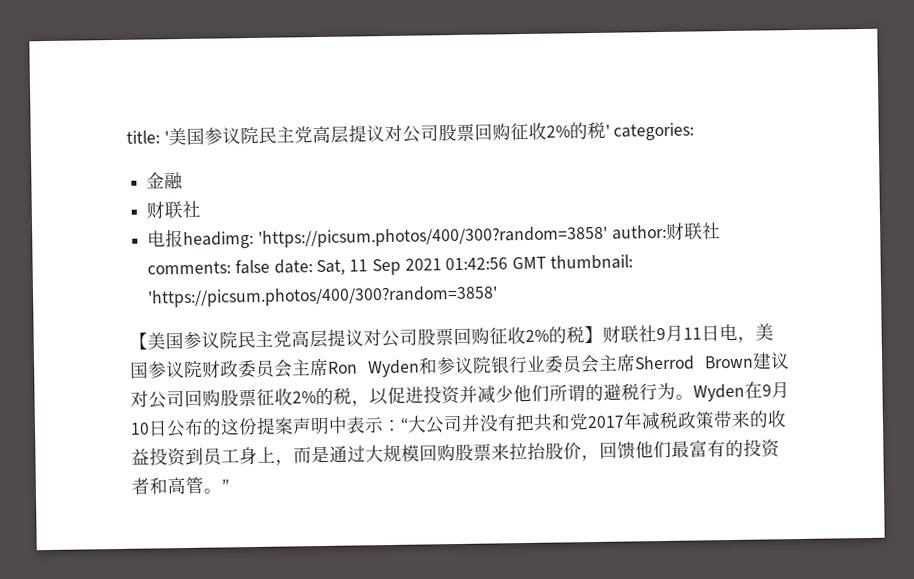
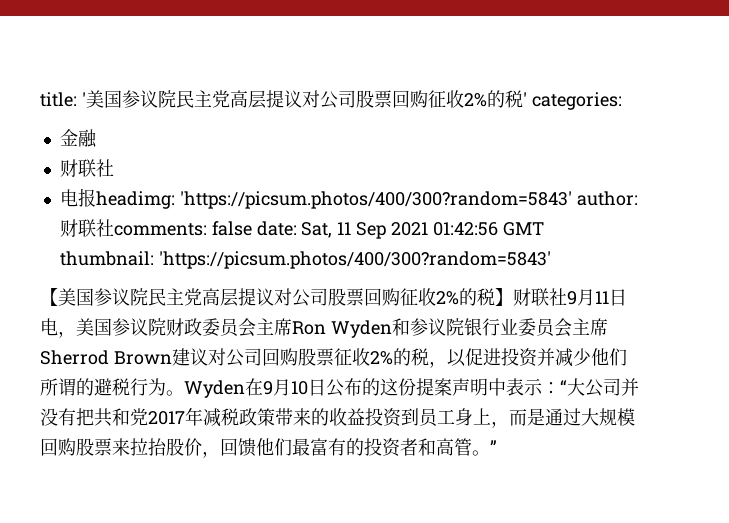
- 电报headimg: 'https://picsum.photos/400/300?random=3858' author:财联社comments: false date: Sat, 11 Sep 2021 01:42:56 GMT thumbnail: 'https://picsum.photos/400/300?random=3858'
+ 电报headimg: 'https://picsum.photos/400/300?random=5843' author:财联社comments: false date: Sat, 11 Sep 2021 01:42:56 GMT thumbnail: 'https://picsum.photos/400/300?random=5843'

